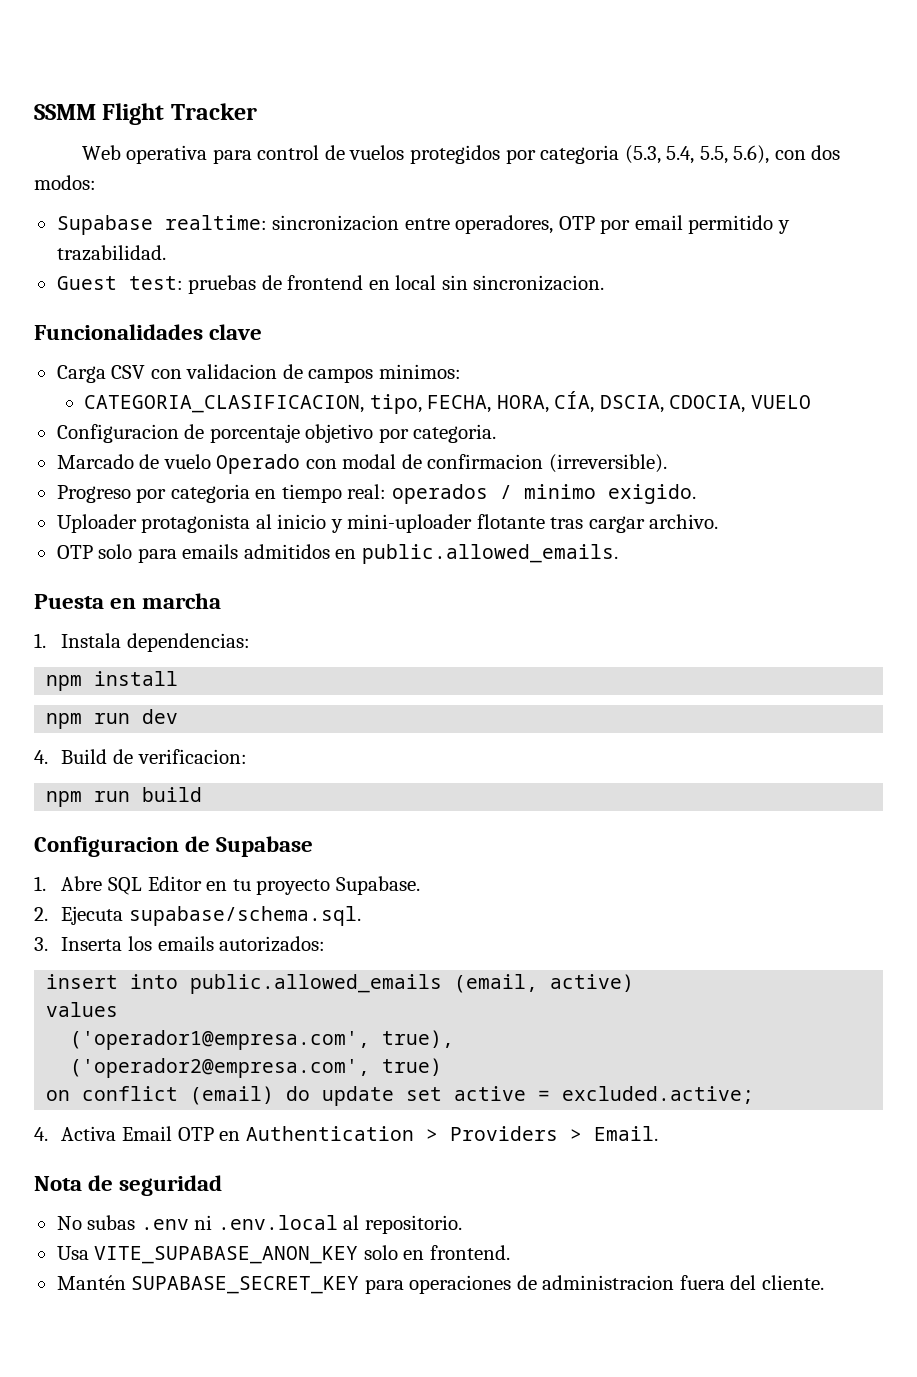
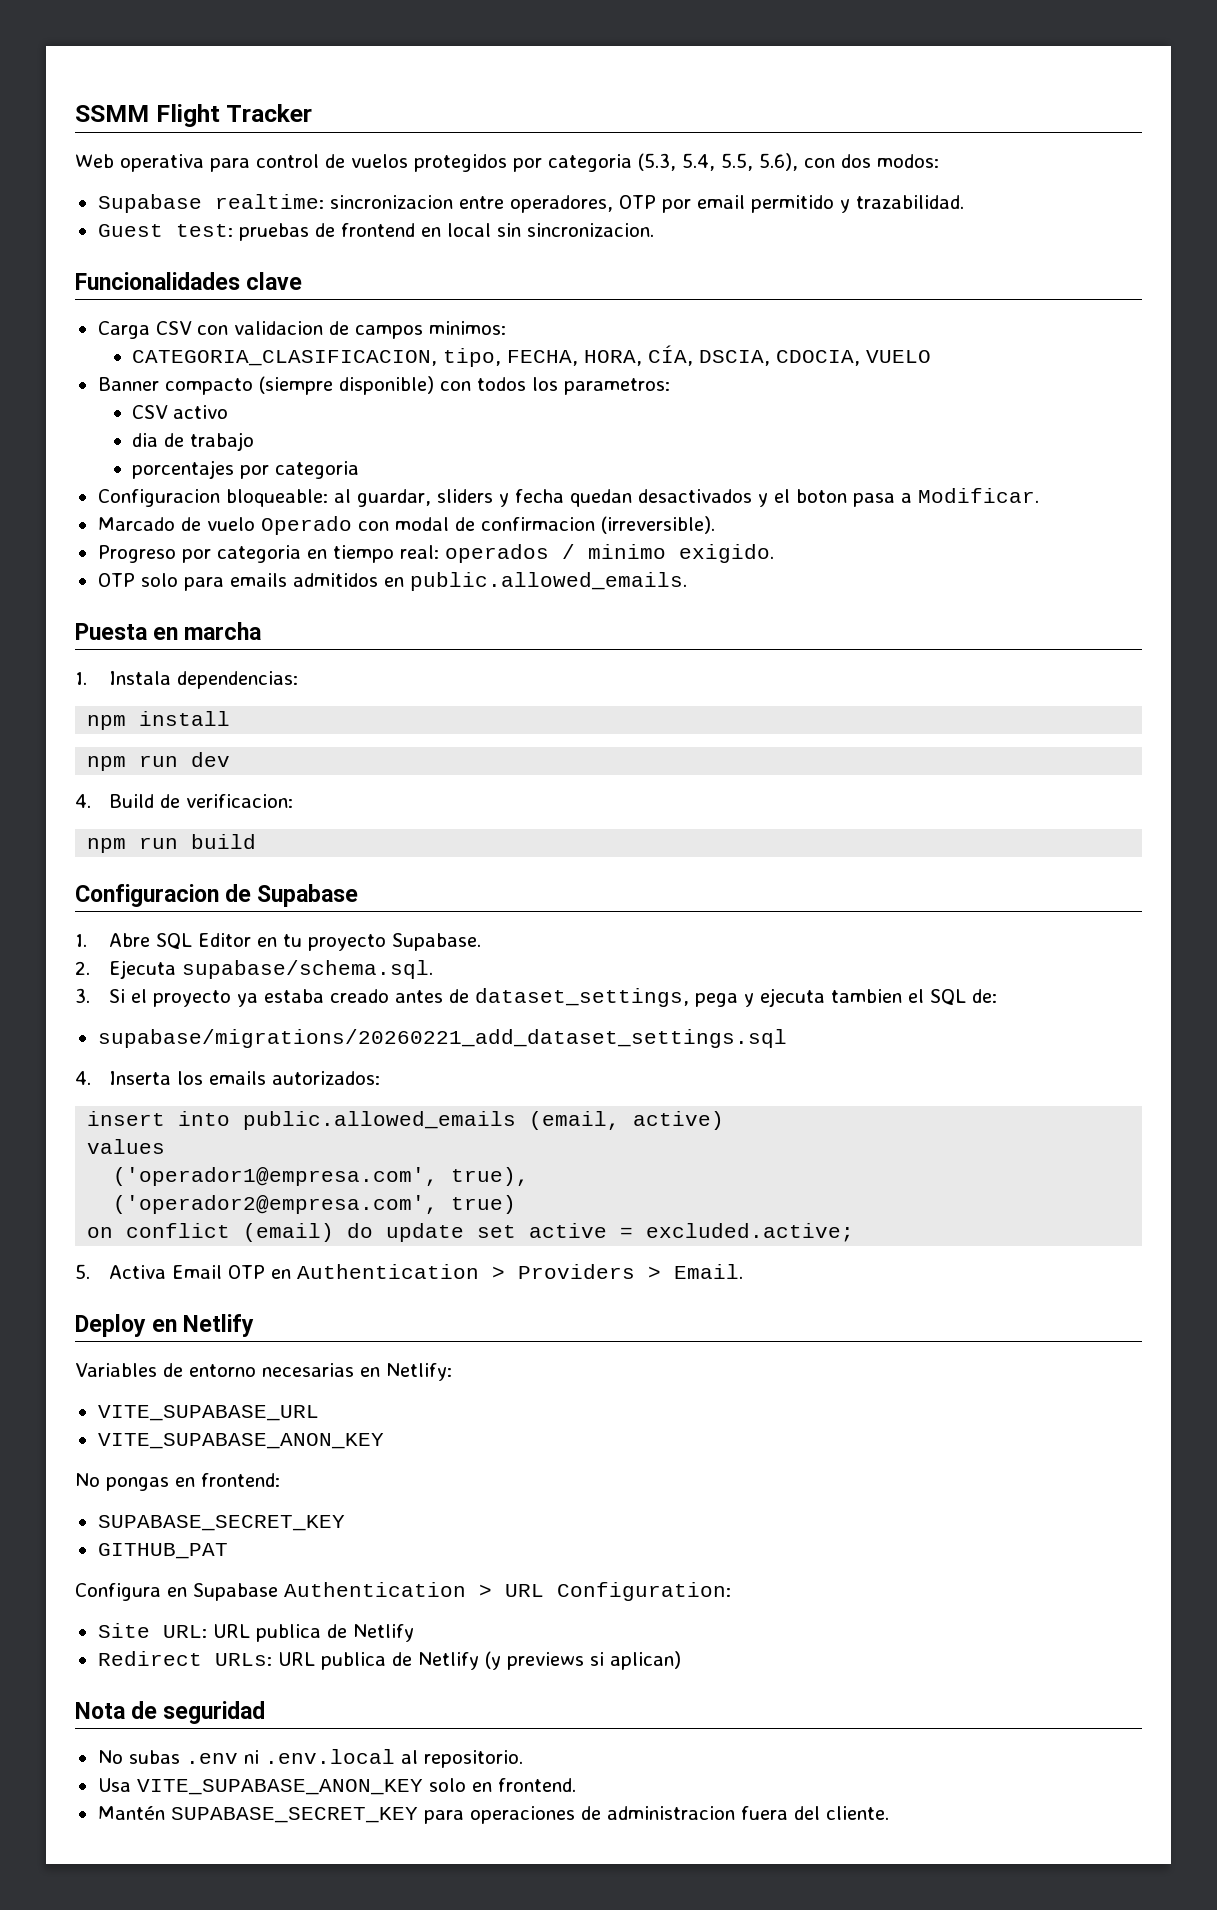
- Configuracion de porcentaje objetivo por categoria.
+ Banner compacto (siempre disponible) con todos los parametros:
+ CSV activo
+ dia de trabajo
+ porcentajes por categoria
+ Configuracion bloqueable: al guardar, sliders y fecha quedan desactivados y el boton pasa a Modificar.
- Uploader protagonista al inicio y mini-uploader flotante tras cargar archivo.
- 3. Inserta los emails autorizados:
+ 3. Si el proyecto ya estaba creado antes de dataset_settings, pega y ejecuta tambien el SQL de:
+ supabase/migrations/20260221_add_dataset_settings.sql
+ 4. Inserta los emails autorizados:
- 4. Activa Email OTP en Authentication > Providers > Email.
+ 5. Activa Email OTP en Authentication > Providers > Email.
+ Deploy en Netlify
+ Variables de entorno necesarias en Netlify:
+ VITE_SUPABASE_URL
+ VITE_SUPABASE_ANON_KEY
+ No pongas en frontend:
+ SUPABASE_SECRET_KEY
+ GITHUB_PAT
+ Configura en Supabase Authentication > URL Configuration:
+ Site URL: URL publica de Netlify
+ Redirect URLs: URL publica de Netlify (y previews si aplican)

